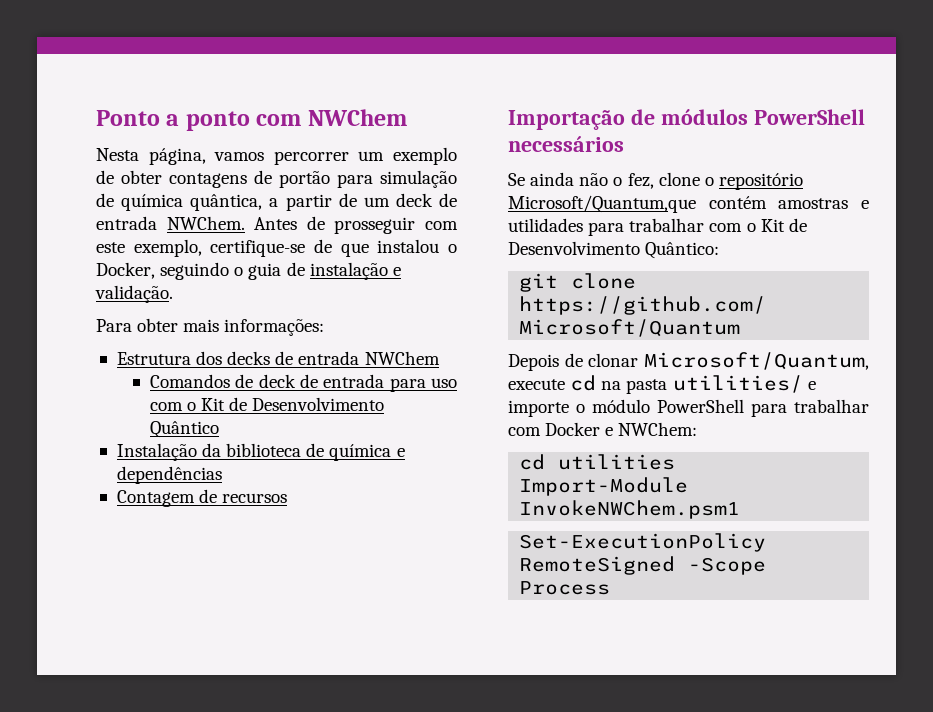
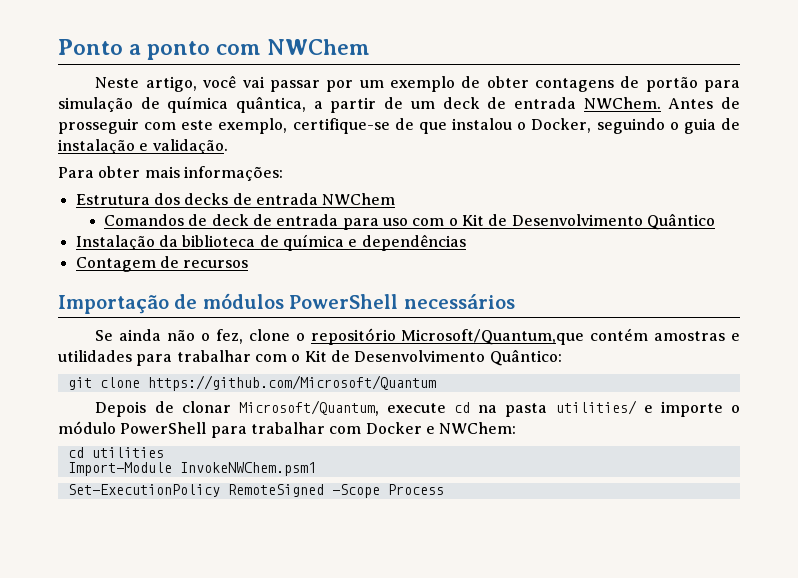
- Nesta página, vamos percorrer um exemplo de obter contagens de portão para simulação de química quântica, a partir de um deck de entrada NWChem.
+ Neste artigo, você vai passar por um exemplo de obter contagens de portão para simulação de química quântica, a partir de um deck de entrada NWChem.

